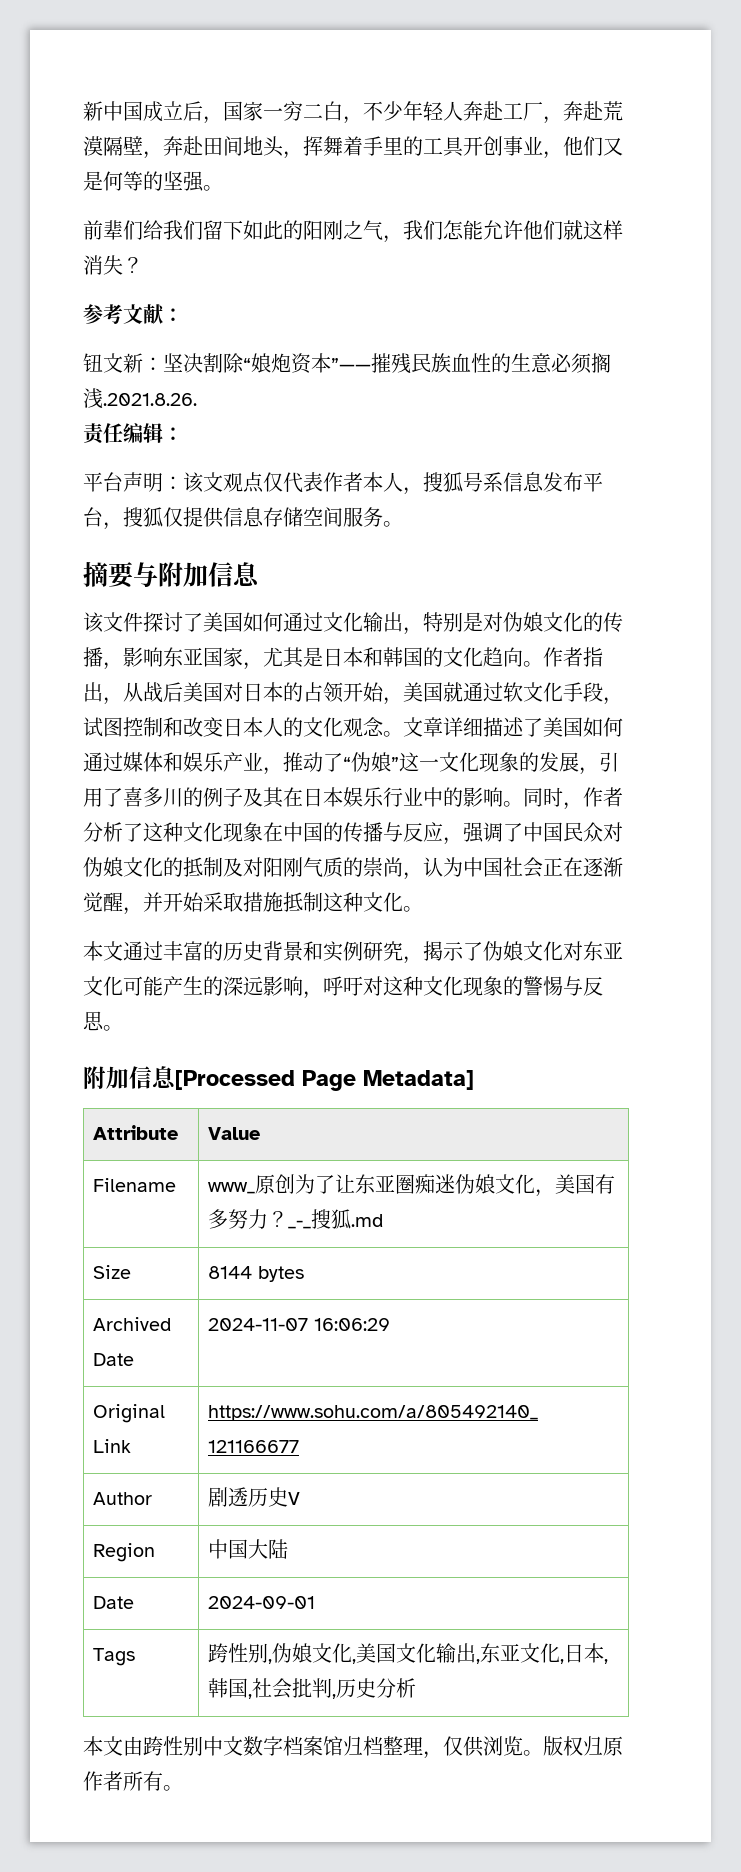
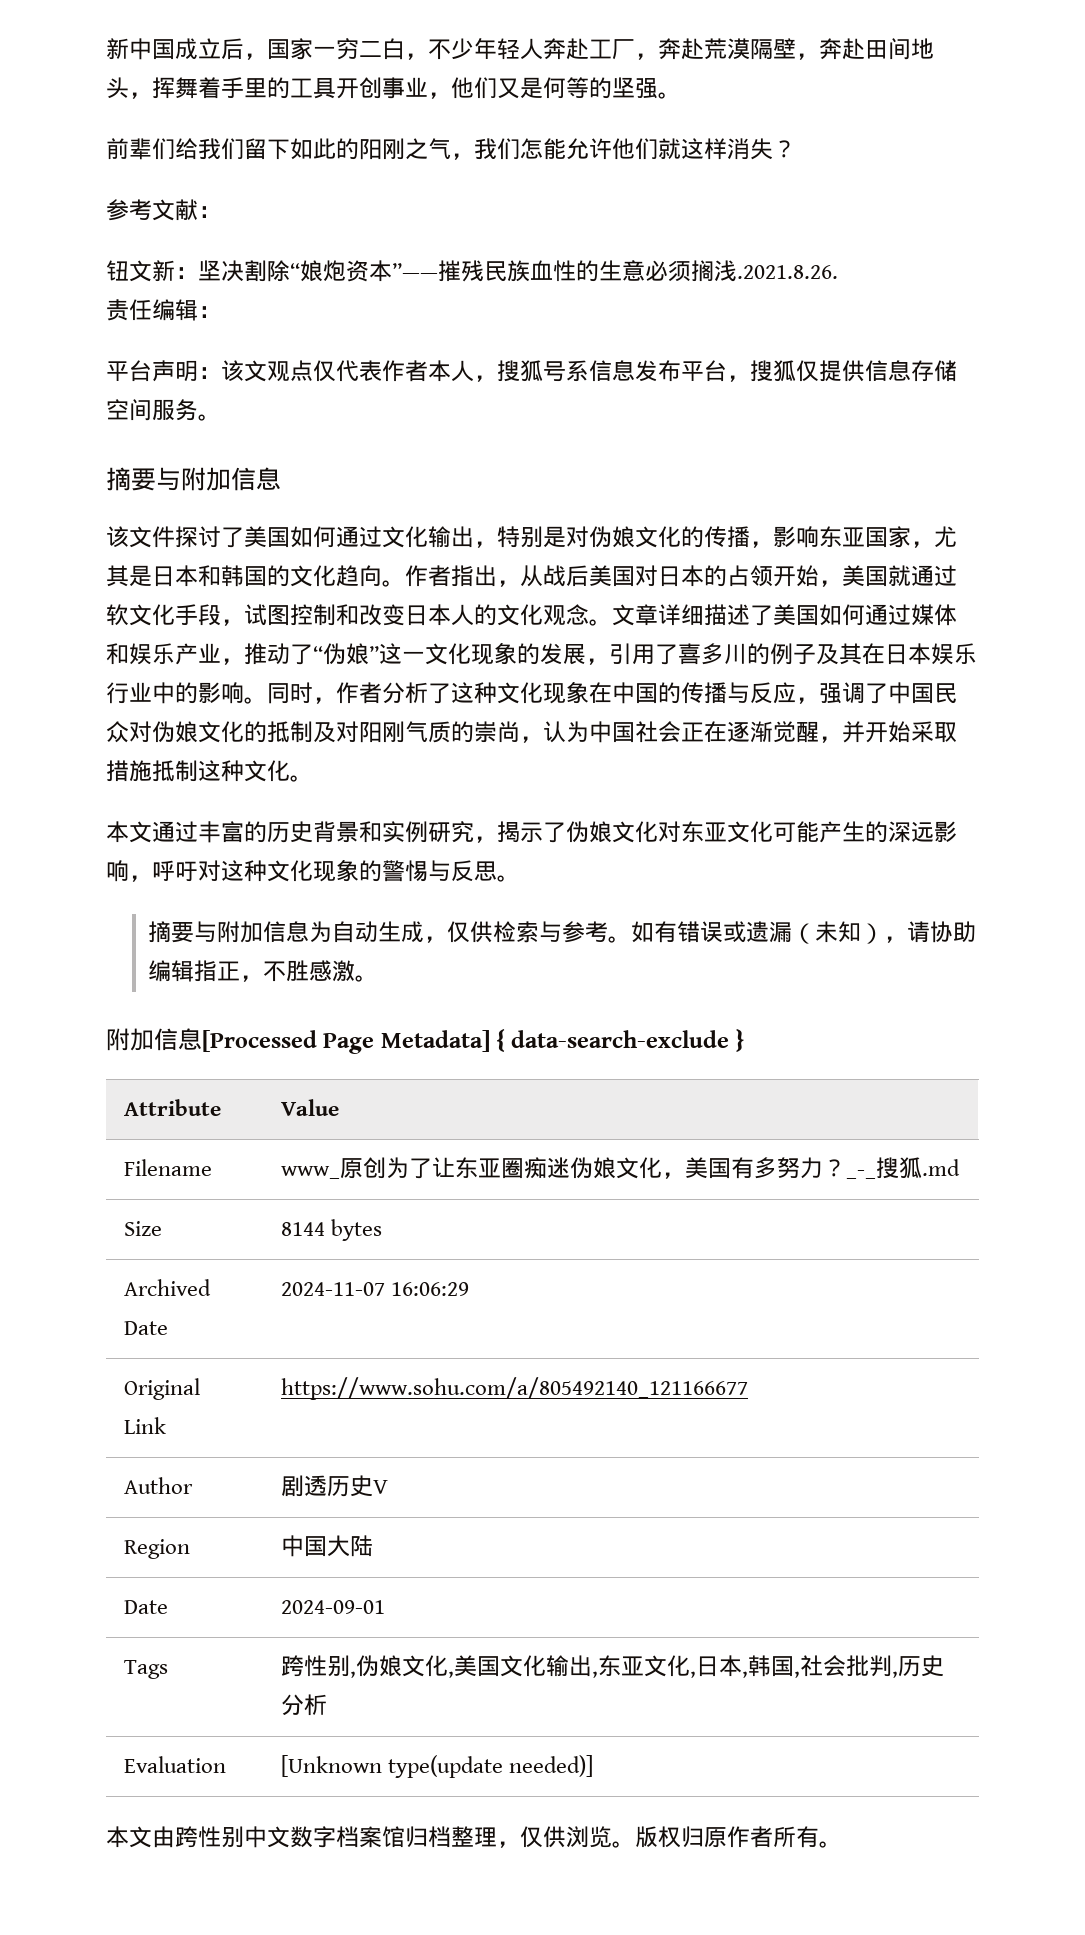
+ 摘要与附加信息为自动生成，仅供检索与参考。如有错误或遗漏（未知），请协助编辑指正，不胜感激。
- 附加信息[Processed Page Metadata]
+ 附加信息[Processed Page Metadata] { data-search-exclude }
+ Evaluation | [Unknown type(update needed)]

